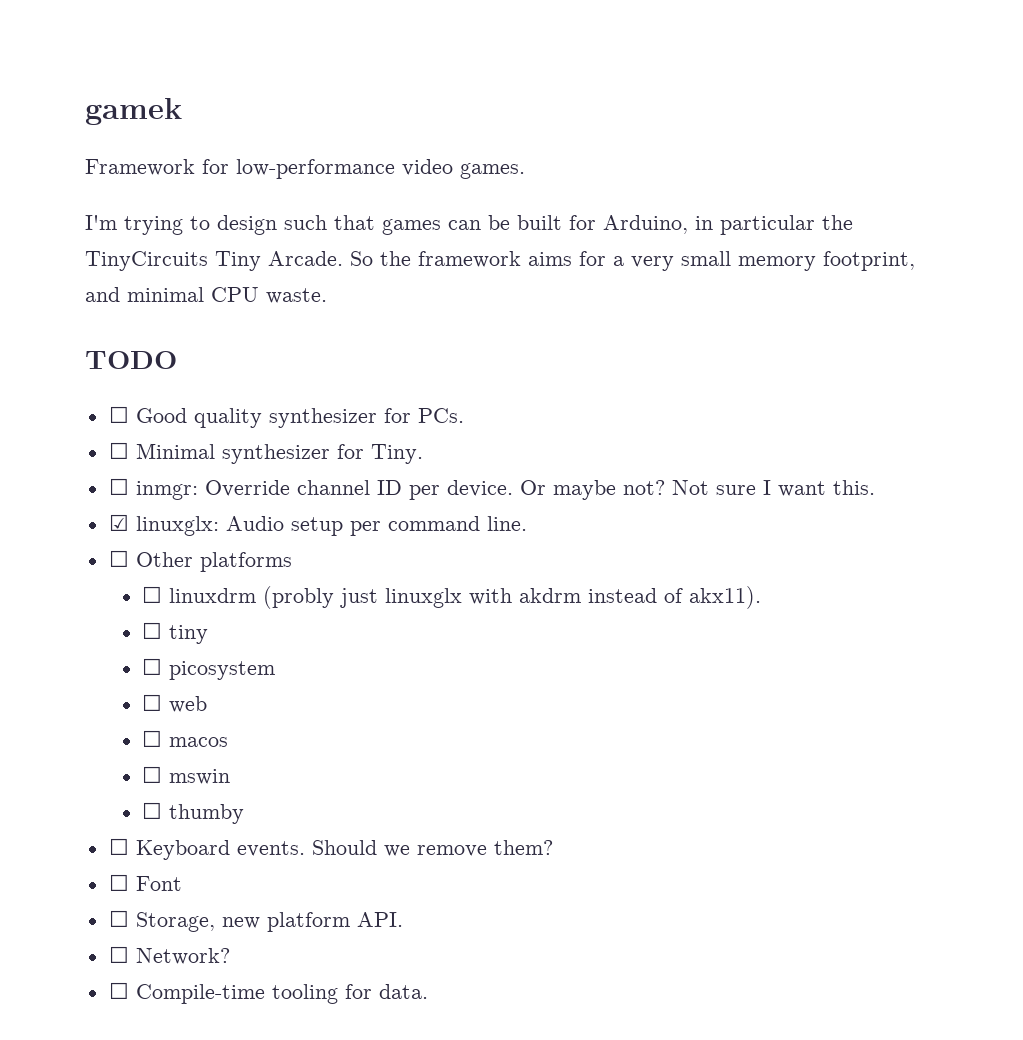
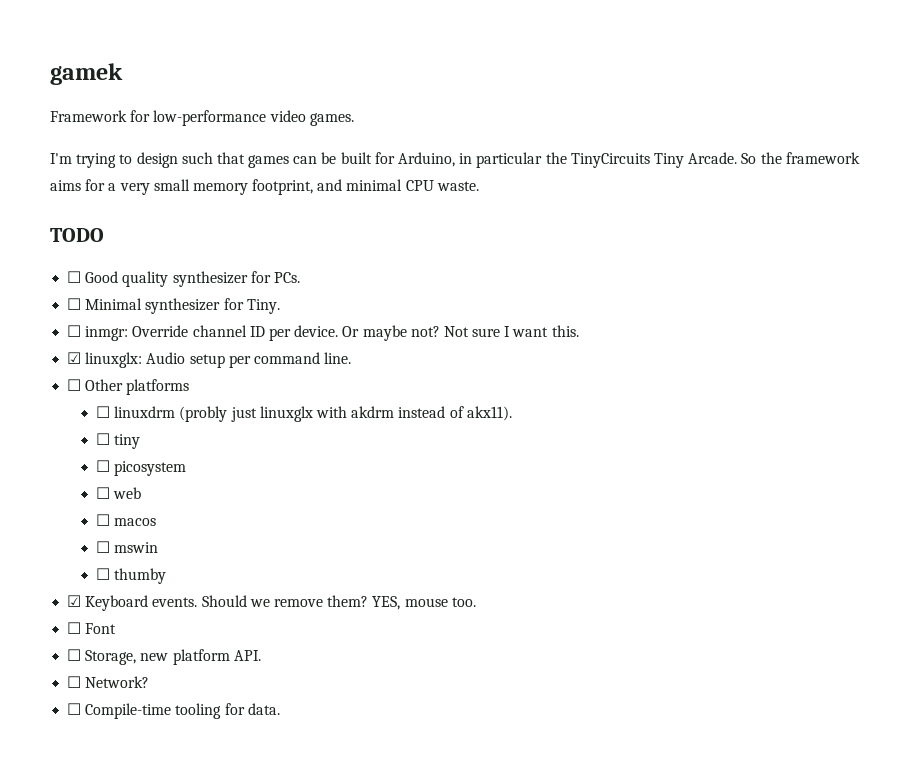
- ☐ Keyboard events.
+ ☑ Keyboard events.
+ YES, mouse too.

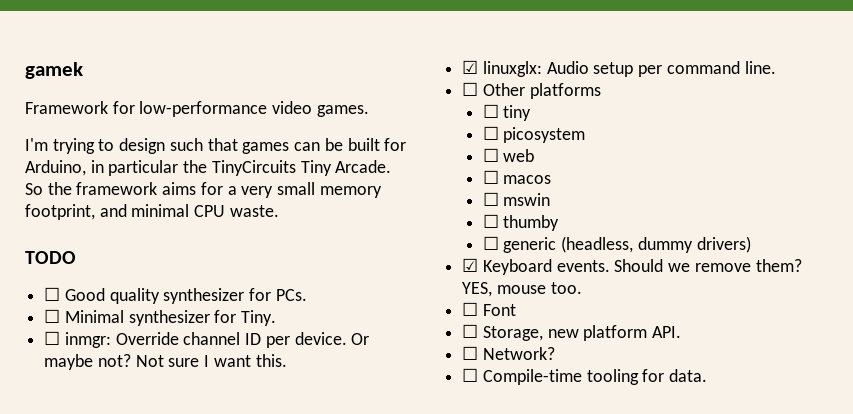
- ☐ linuxdrm (probly just linuxglx with akdrm instead of akx11).
+ ☐ generic (headless, dummy drivers)

